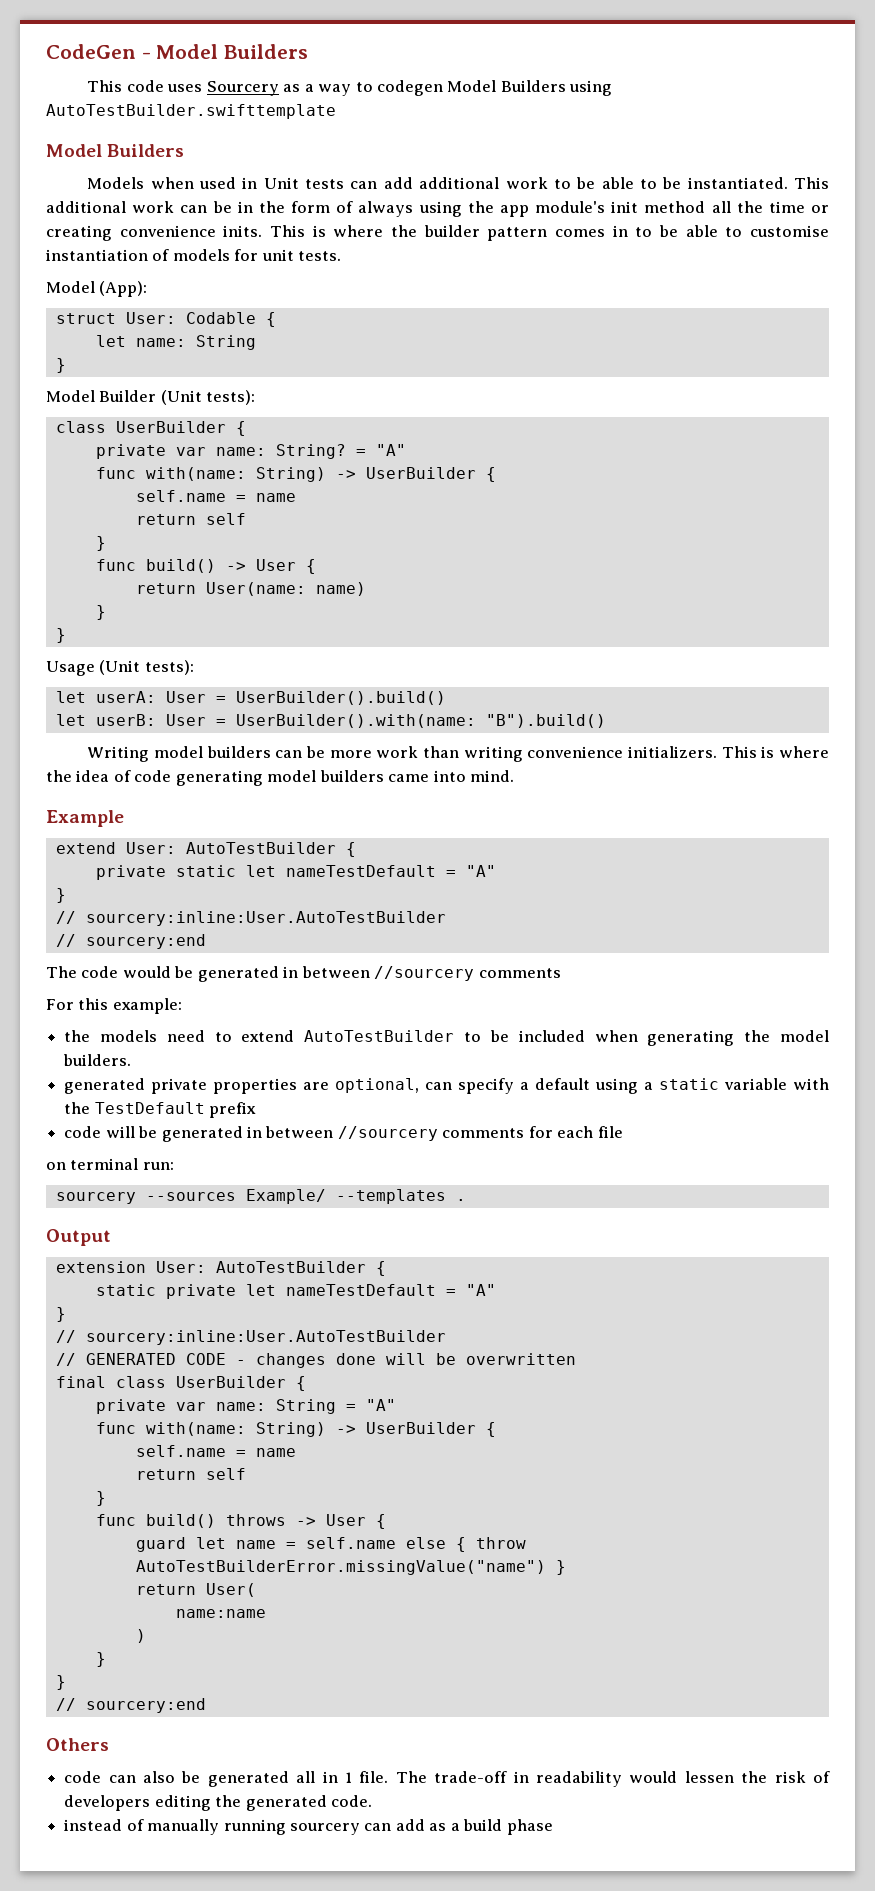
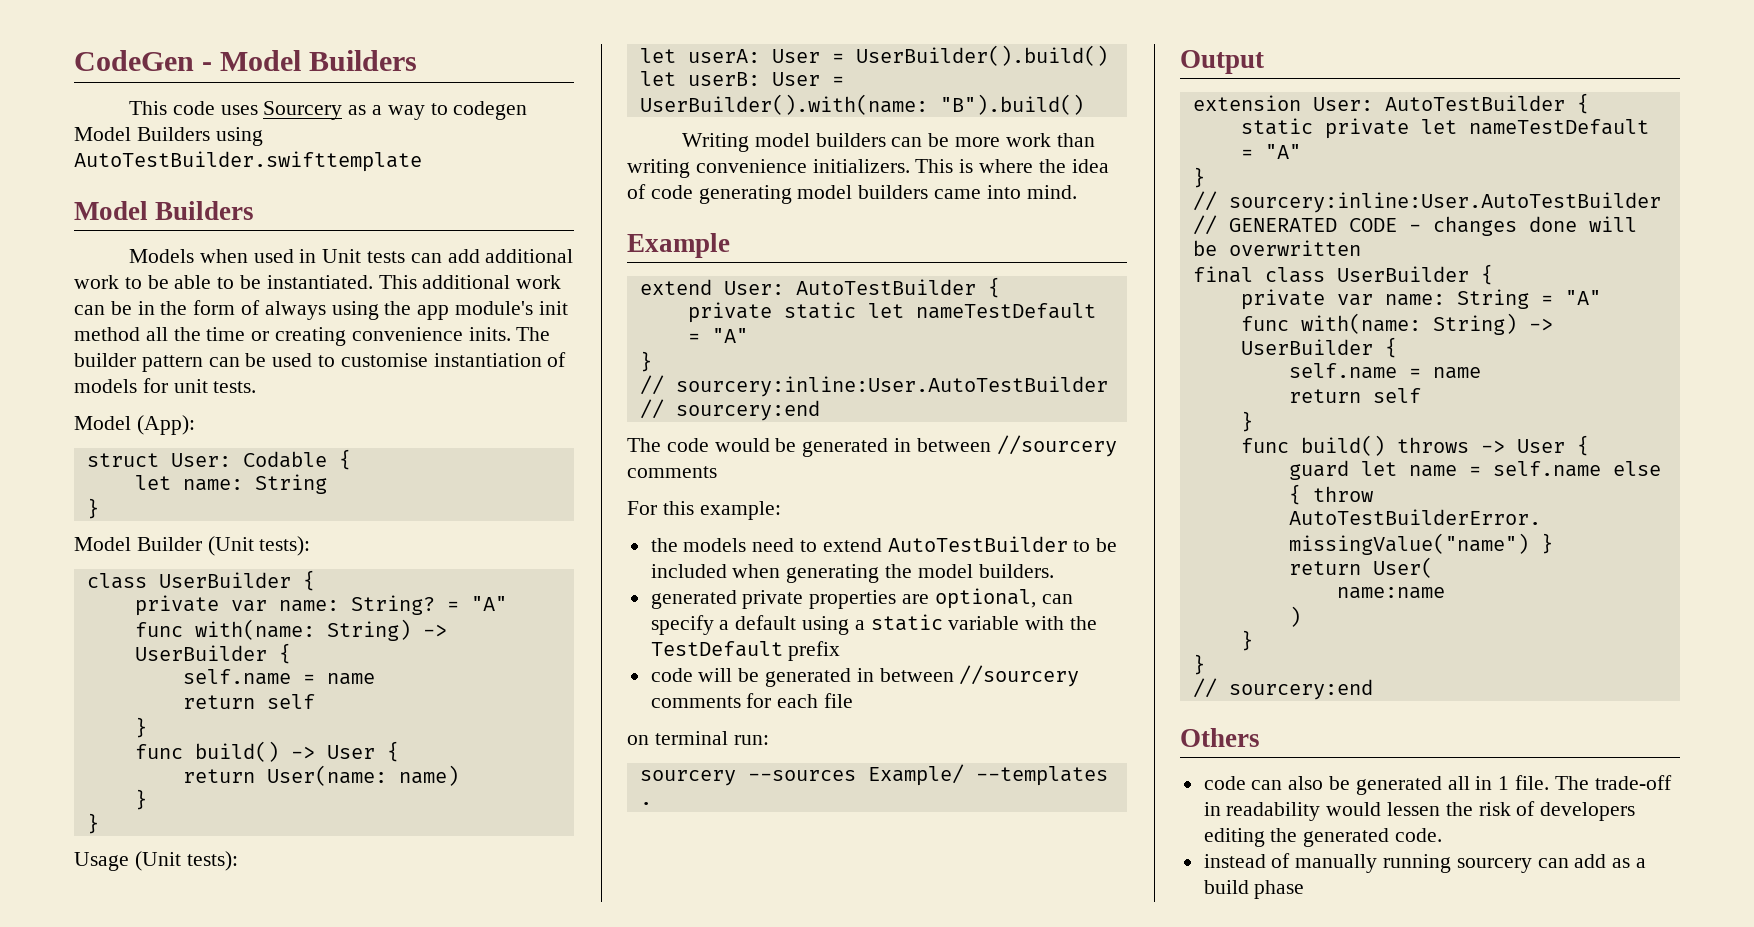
- This is where the builder pattern comes in to be able to customise instantiation of models for unit tests.
+ The builder pattern can be used to customise instantiation of models for unit tests.

